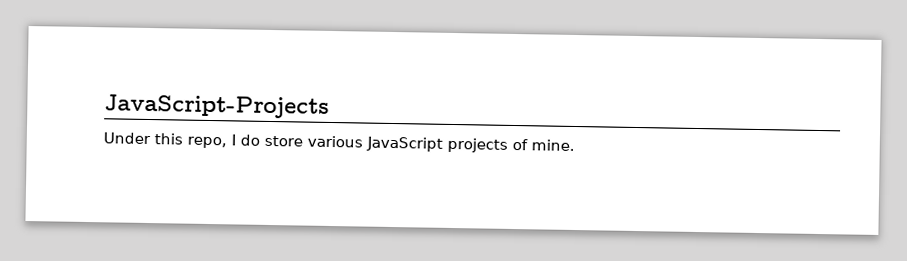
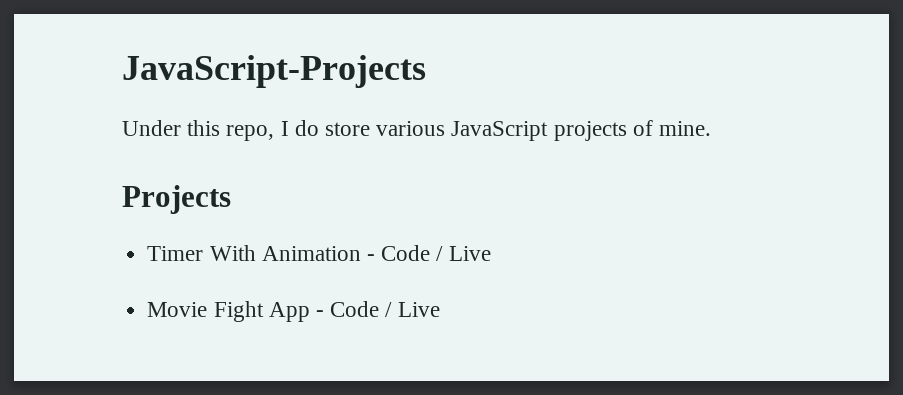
+ Projects
+ Timer With Animation - Code / Live
+ Movie Fight App - Code / Live

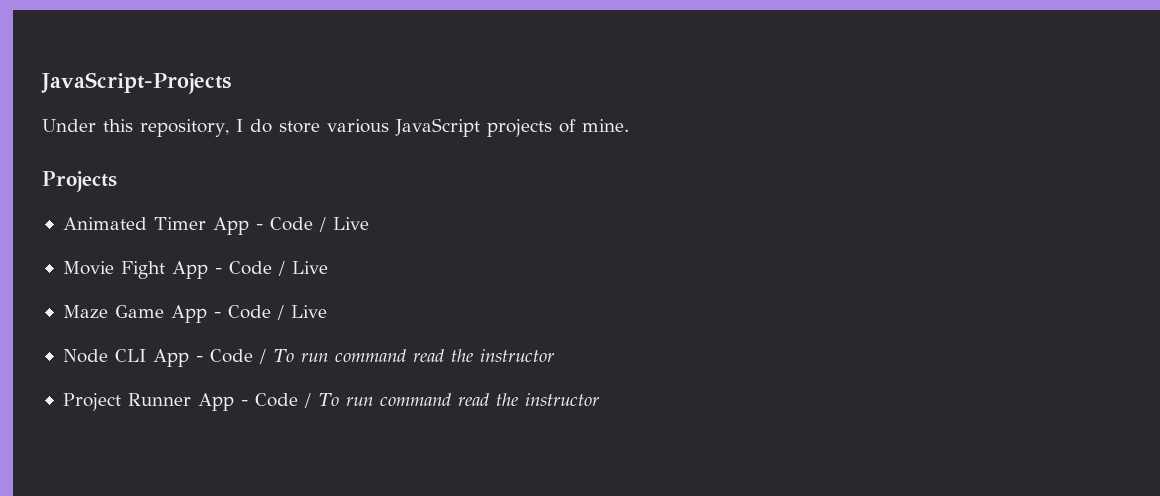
- Under this repo, I do store various JavaScript projects of mine.
+ Under this repository, I do store various JavaScript projects of mine.
- Timer With Animation - Code / Live
+ Animated Timer App - Code / Live
+ Maze Game App - Code / Live
+ Node CLI App - Code / To run command read the instructor
+ Project Runner App - Code / To run command read the instructor

